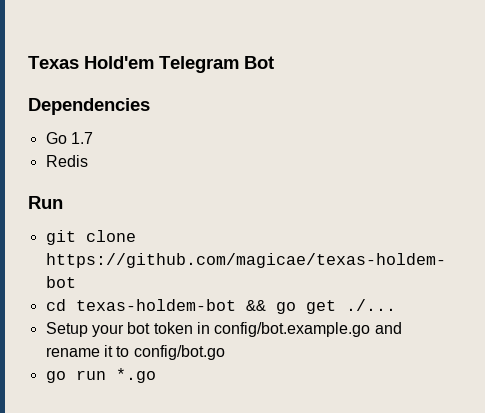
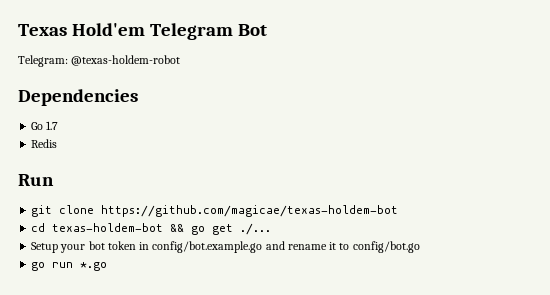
+ Telegram: @texas-holdem-robot

